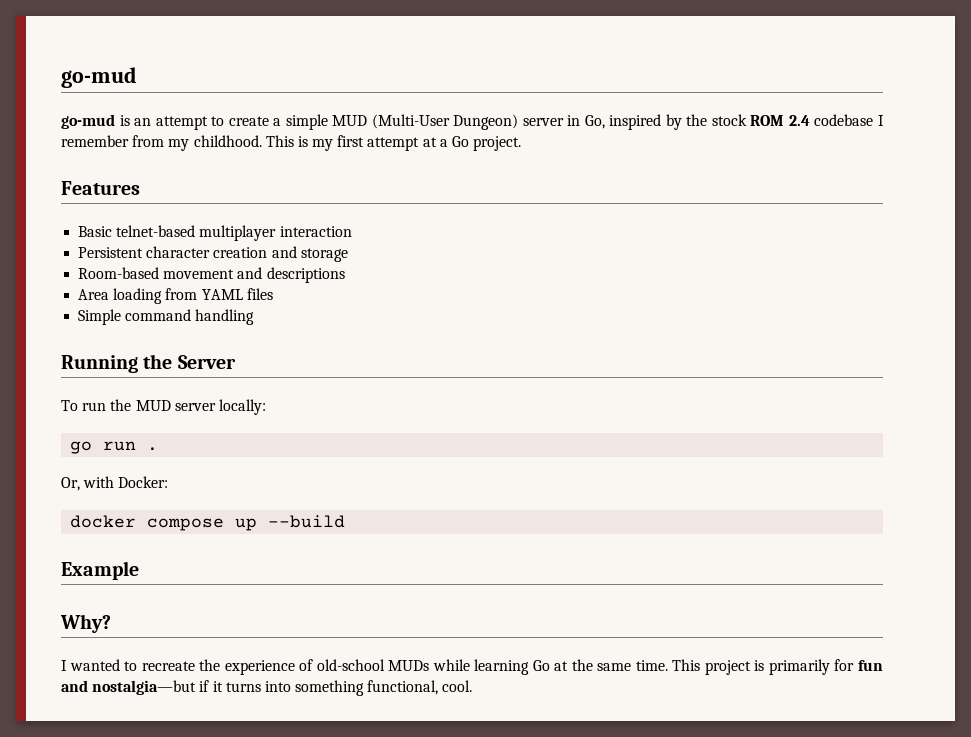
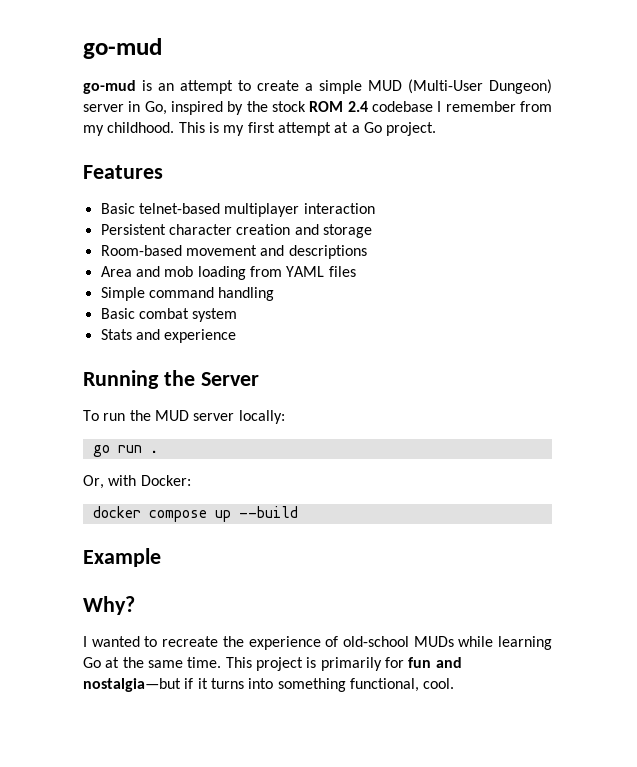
- Area loading from YAML files
+ Area and mob loading from YAML files
+ Basic combat system
+ Stats and experience

